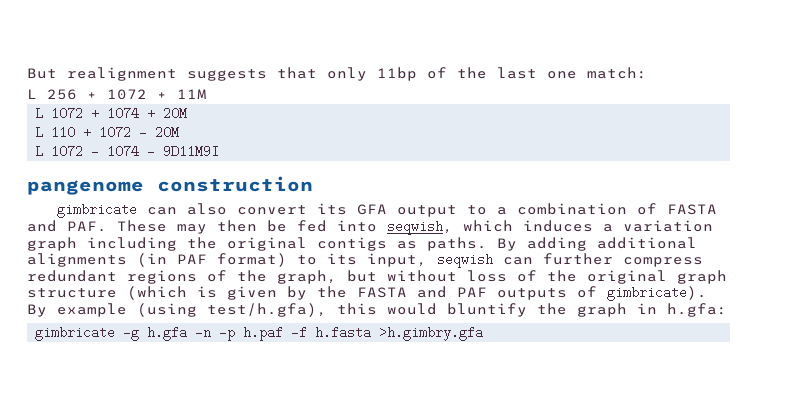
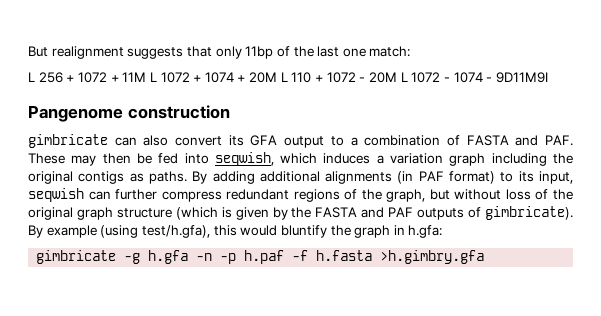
- L 256 + 1072 + 11M
- L 1072 + 1074 + 20M
- L 110 + 1072 - 20M
- L 1072 - 1074 - 9D11M9I
+ L 256 + 1072 + 11M L 1072 + 1074 + 20M L 110 + 1072 - 20M L 1072 - 1074 - 9D11M9I
- pangenome construction
+ Pangenome construction

